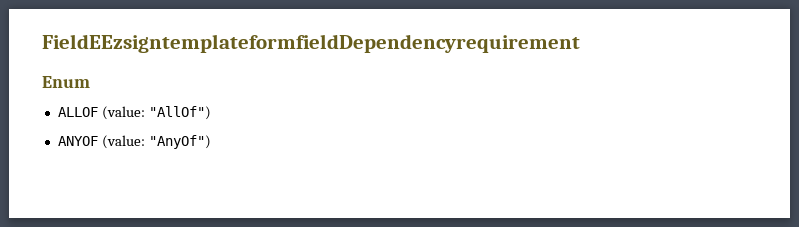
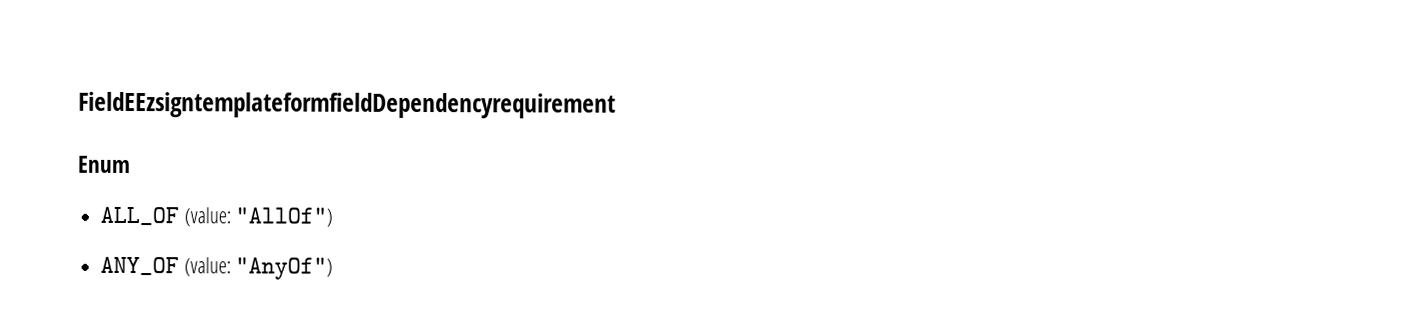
- ALLOF (value: "AllOf")
+ ALL_OF (value: "AllOf")
- ANYOF (value: "AnyOf")
+ ANY_OF (value: "AnyOf")

